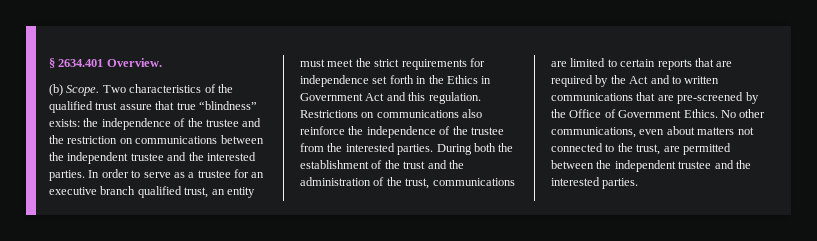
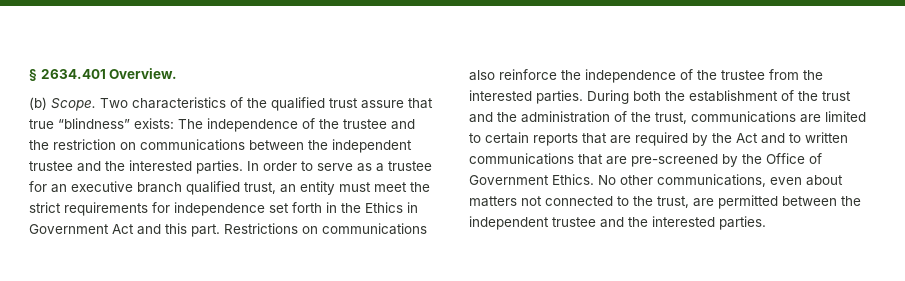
- Two characteristics of the qualified trust assure that true “blindness” exists: the independence of the trustee and the restriction on communications between the independent trustee and the interested parties.
+ Two characteristics of the qualified trust assure that true “blindness” exists: The independence of the trustee and the restriction on communications between the independent trustee and the interested parties.
- In order to serve as a trustee for an executive branch qualified trust, an entity must meet the strict requirements for independence set forth in the Ethics in Government Act and this regulation.
+ In order to serve as a trustee for an executive branch qualified trust, an entity must meet the strict requirements for independence set forth in the Ethics in Government Act and this part.

